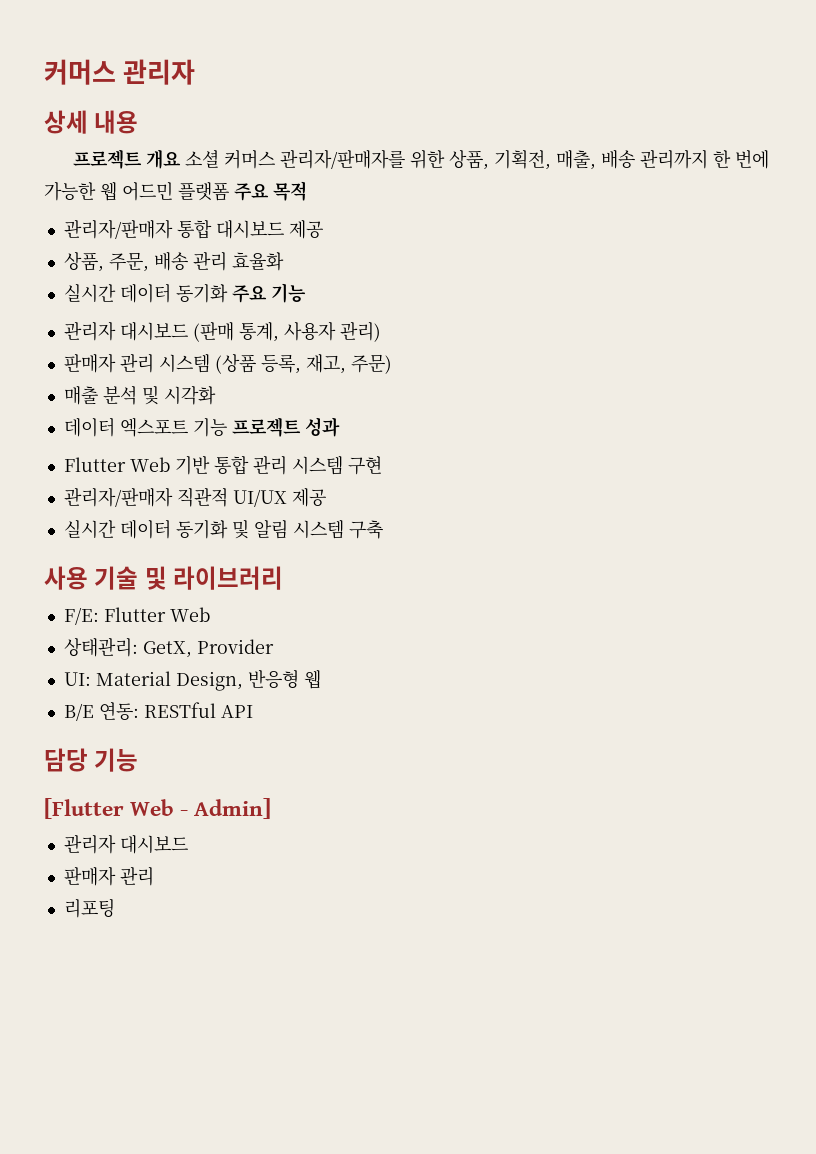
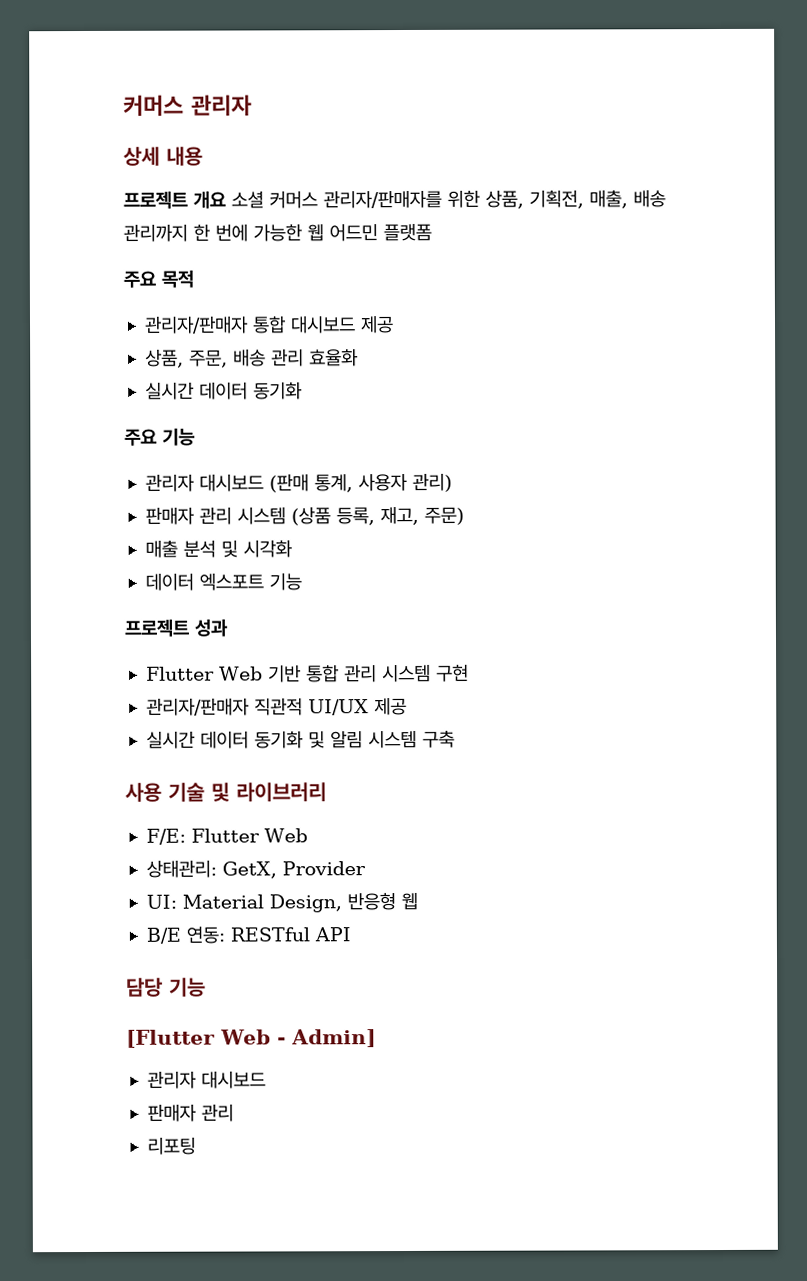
- 프로젝트 개요 소셜 커머스 관리자/판매자를 위한 상품, 기획전, 매출, 배송 관리까지 한 번에 가능한 웹 어드민 플랫폼 주요 목적
+ 프로젝트 개요 소셜 커머스 관리자/판매자를 위한 상품, 기획전, 매출, 배송 관리까지 한 번에 가능한 웹 어드민 플랫폼
+ 주요 목적
  상품, 주문, 배송 관리 효율화
- 실시간 데이터 동기화 주요 기능
+ 실시간 데이터 동기화
+ 주요 기능
- 데이터 엑스포트 기능 프로젝트 성과
+ 데이터 엑스포트 기능
+ 프로젝트 성과

